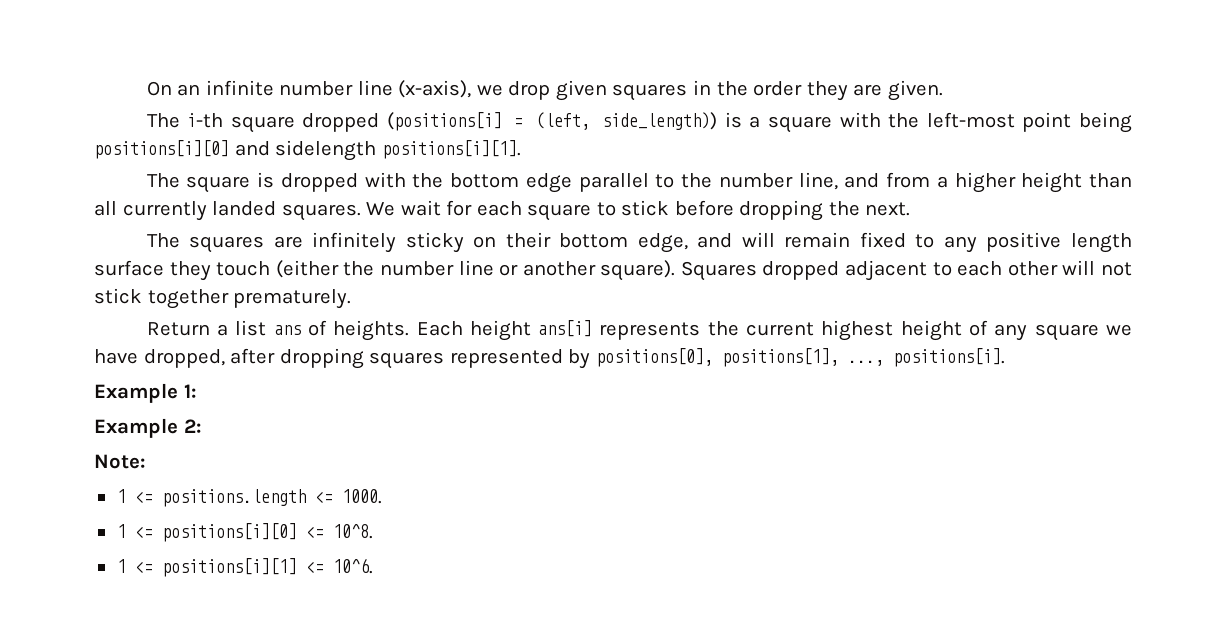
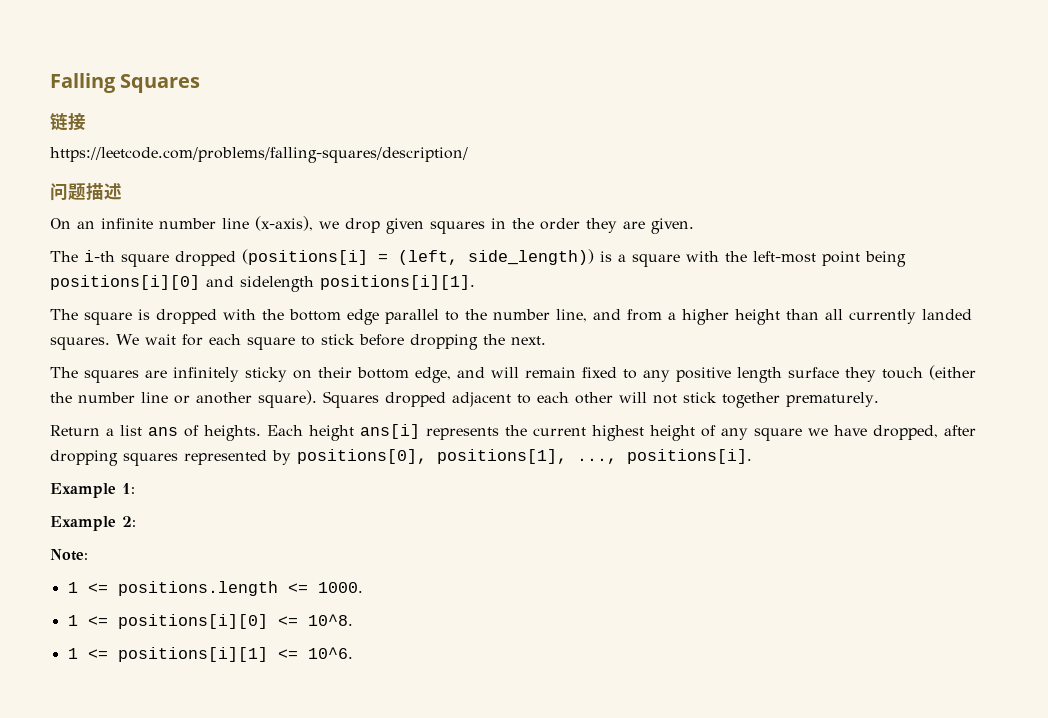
+ Falling Squares
+ 链接
+ https://leetcode.com/problems/falling-squares/description/
+ 问题描述

